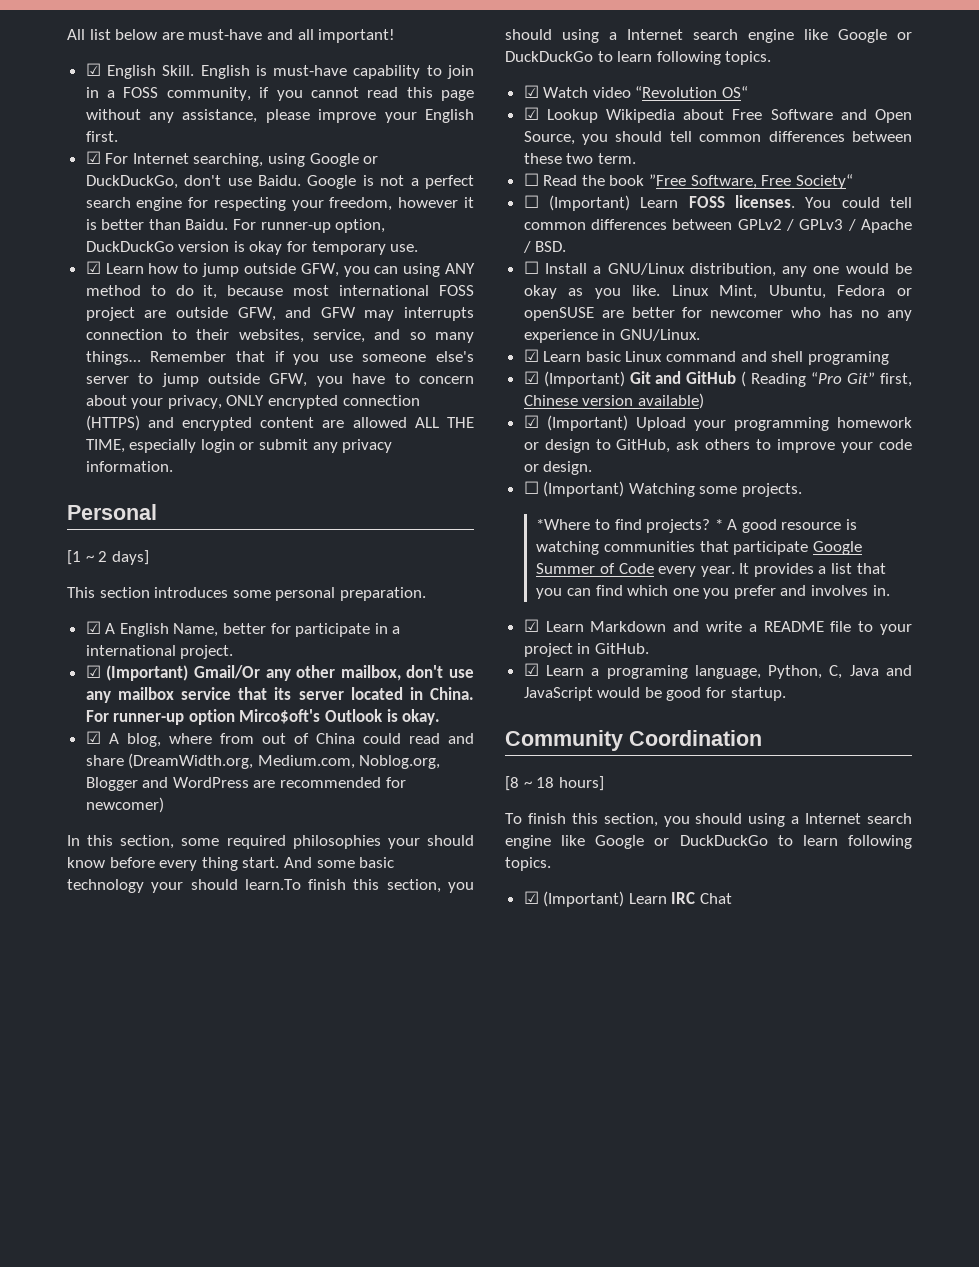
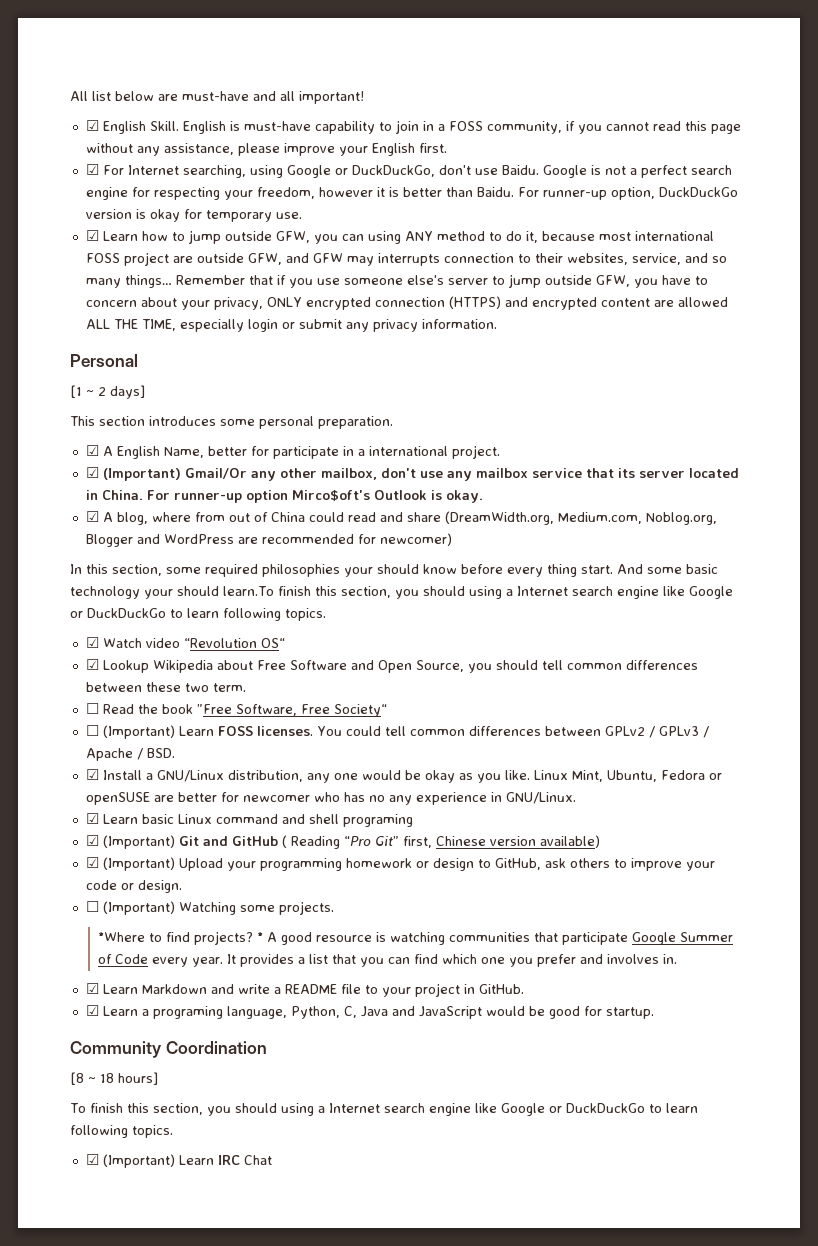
- ☐ Install a GNU/Linux distribution, any one would be okay as you like.
+ ☑ Install a GNU/Linux distribution, any one would be okay as you like.

